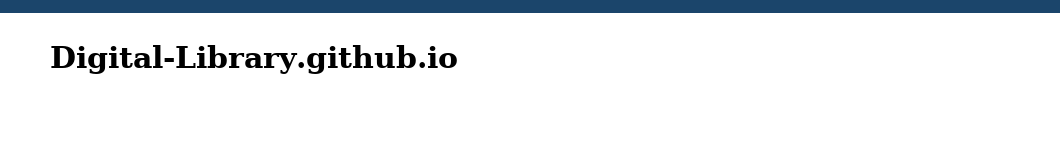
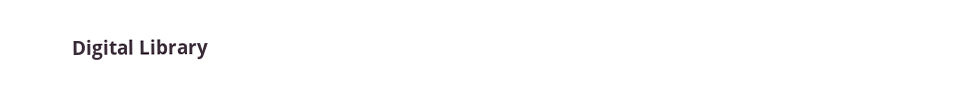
- Digital-Library.github.io
+ Digital Library

